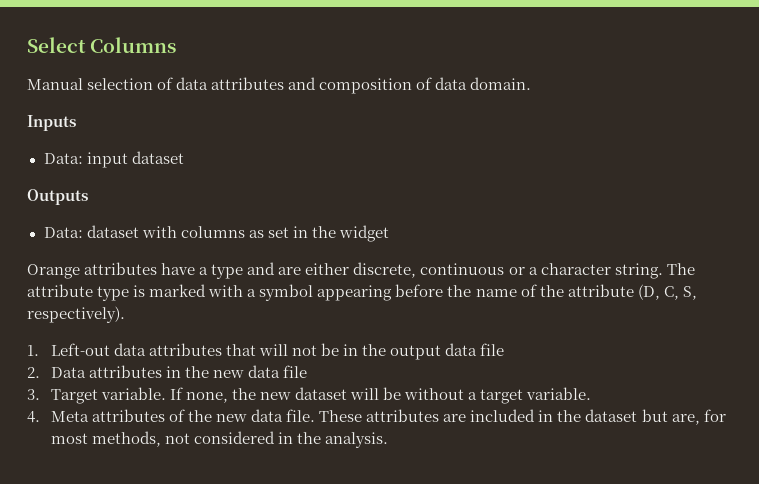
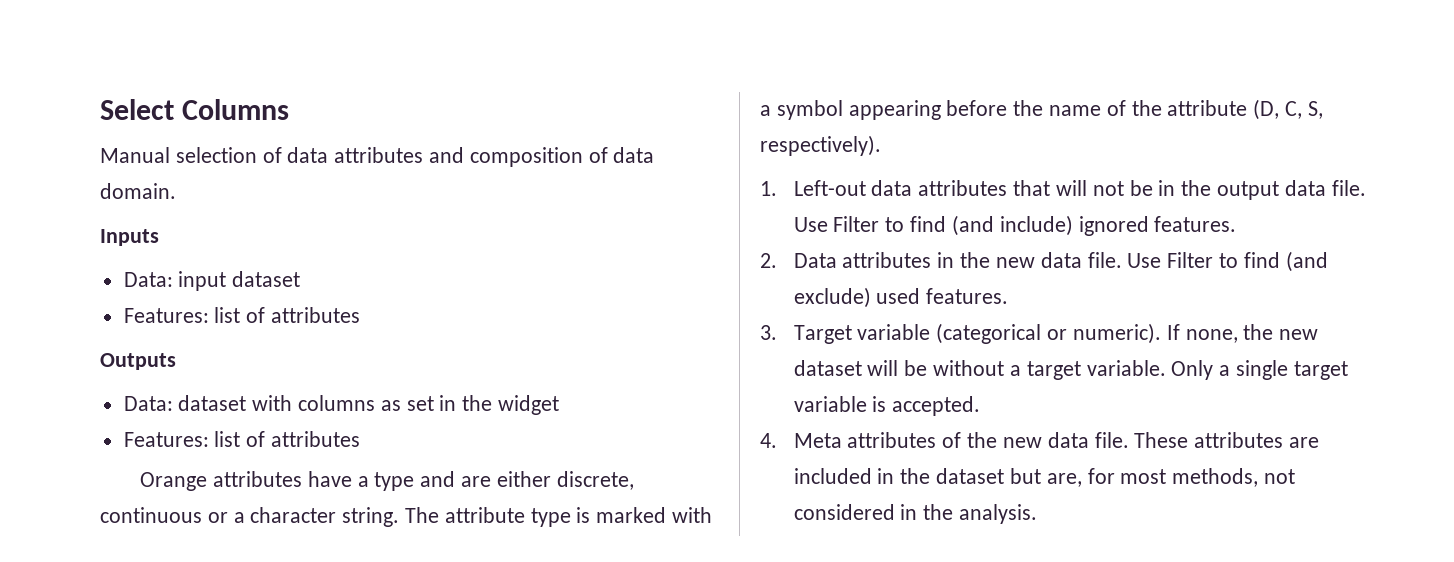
  Data: input dataset
+ Features: list of attributes
  Data: dataset with columns as set in the widget
+ Features: list of attributes
- 1. Left-out data attributes that will not be in the output data file
+ 1. Left-out data attributes that will not be in the output data file. Use Filter to find (and include) ignored features.
- 2. Data attributes in the new data file
- 3. Target variable.
+ 2. Data attributes in the new data file. Use Filter to find (and exclude) used features.
+ 3. Target variable (categorical or numeric).
+ Only a single target variable is accepted.

